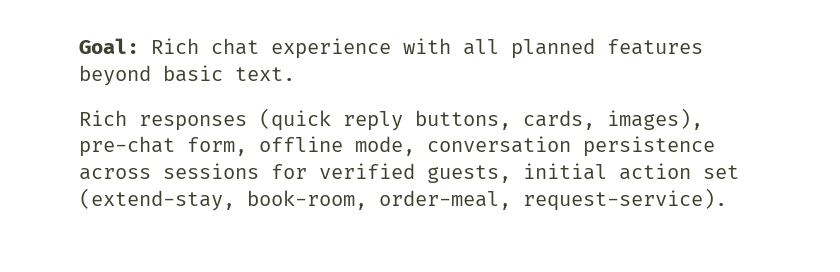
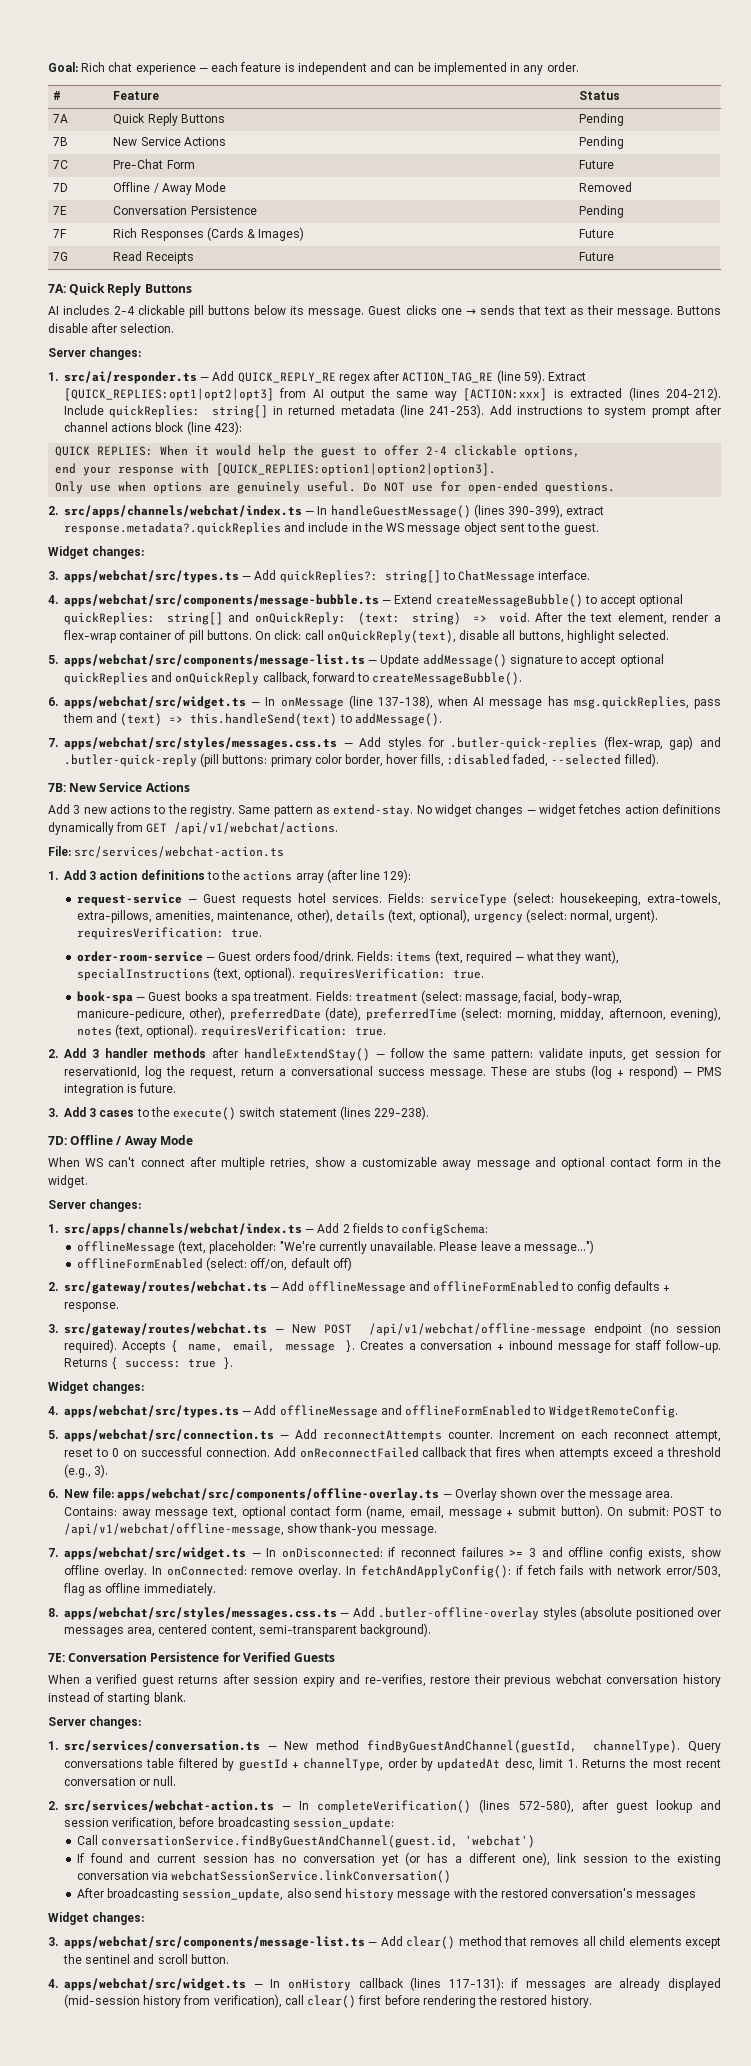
- Goal: Rich chat experience with all planned features beyond basic text.
- Rich responses (quick reply buttons, cards, images), pre-chat form, offline mode, conversation persistence across sessions for verified guests, initial action set (extend-stay, book-room, order-meal, request-service).
+ Goal: Rich chat experience — each feature is independent and can be implemented in any order.
+ # | Feature | Status
+ 7A | Quick Reply Buttons | Pending
+ 7B | New Service Actions | Pending
+ 7C | Pre-Chat Form | Future
+ 7D | Offline / Away Mode | Removed
+ 7E | Conversation Persistence | Pending
+ 7F | Rich Responses (Cards & Images) | Future
+ 7G | Read Receipts | Future
+ 7A: Quick Reply Buttons
+ AI includes 2-4 clickable pill buttons below its message. Guest clicks one → sends that text as their message. Buttons disable after selection.
+ Server changes:
+ 1. src/ai/responder.ts — Add QUICK_REPLY_RE regex after ACTION_TAG_RE (line 59). Extract [QUICK_REPLIES:opt1|opt2|opt3] from AI output the same way [ACTION:xxx] is extracted (lines 204-212). Include quickReplies: string[] in returned metadata (line 241-253). Add instructions to system prompt after channel actions block (line 423):
+ QUICK REPLIES: When it would help the guest to offer 2-4 clickable options,
+ end your response with [QUICK_REPLIES:option1|option2|option3].
+ Only use when options are genuinely useful. Do NOT use for open-ended questions.
+ 2. src/apps/channels/webchat/index.ts — In handleGuestMessage() (lines 390-399), extract response.metadata?.quickReplies and include in the WS message object sent to the guest.
+ Widget changes:
+ 3. apps/webchat/src/types.ts — Add quickReplies?: string[] to ChatMessage interface.
+ 4. apps/webchat/src/components/message-bubble.ts — Extend createMessageBubble() to accept optional quickReplies: string[] and onQuickReply: (text: string) => void. After the text element, render a flex-wrap container of pill buttons. On click: call onQuickReply(text), disable all buttons, highlight selected.
+ 5. apps/webchat/src/components/message-list.ts — Update addMessage() signature to accept optional quickReplies and onQuickReply callback, forward to createMessageBubble().
+ 6. apps/webchat/src/widget.ts — In onMessage (line 137-138), when AI message has msg.quickReplies, pass them and (text) => this.handleSend(text) to addMessage().
+ 7. apps/webchat/src/styles/messages.css.ts — Add styles for .butler-quick-replies (flex-wrap, gap) and .butler-quick-reply (pill buttons: primary color border, hover fills, :disabled faded, --selected filled).
+ 7B: New Service Actions
+ Add 3 new actions to the registry. Same pattern as extend-stay. No widget changes — widget fetches action definitions dynamically from GET /api/v1/webchat/actions.
+ File: src/services/webchat-action.ts
+ 1. Add 3 action definitions to the actions array (after line 129):
+ request-service — Guest requests hotel services. Fields: serviceType (select: housekeeping, extra-towels, extra-pillows, amenities, maintenance, other), details (text, optional), urgency (select: normal, urgent). requiresVerification: true.
+ order-room-service — Guest orders food/drink. Fields: items (text, required — what they want), specialInstructions (text, optional). requiresVerification: true.
+ book-spa — Guest books a spa treatment. Fields: treatment (select: massage, facial, body-wrap, manicure-pedicure, other), preferredDate (date), preferredTime (select: morning, midday, afternoon, evening), notes (text, optional). requiresVerification: true.
+ 2. Add 3 handler methods after handleExtendStay() — follow the same pattern: validate inputs, get session for reservationId, log the request, return a conversational success message. These are stubs (log + respond) — PMS integration is future.
+ 3. Add 3 cases to the execute() switch statement (lines 229-238).
+ 7D: Offline / Away Mode
+ When WS can't connect after multiple retries, show a customizable away message and optional contact form in the widget.
+ Server changes:
+ 1. src/apps/channels/webchat/index.ts — Add 2 fields to configSchema:
+ offlineMessage (text, placeholder: "We're currently unavailable. Please leave a message...")
+ offlineFormEnabled (select: off/on, default off)
+ 2. src/gateway/routes/webchat.ts — Add offlineMessage and offlineFormEnabled to config defaults + response.
+ 3. src/gateway/routes/webchat.ts — New POST /api/v1/webchat/offline-message endpoint (no session required). Accepts { name, email, message }. Creates a conversation + inbound message for staff follow-up. Returns { success: true }.
+ Widget changes:
+ 4. apps/webchat/src/types.ts — Add offlineMessage and offlineFormEnabled to WidgetRemoteConfig.
+ 5. apps/webchat/src/connection.ts — Add reconnectAttempts counter. Increment on each reconnect attempt, reset to 0 on successful connection. Add onReconnectFailed callback that fires when attempts exceed a threshold (e.g., 3).
+ 6. New file: apps/webchat/src/components/offline-overlay.ts — Overlay shown over the message area. Contains: away message text, optional contact form (name, email, message + submit button). On submit: POST to /api/v1/webchat/offline-message, show thank-you message.
+ 7. apps/webchat/src/widget.ts — In onDisconnected: if reconnect failures >= 3 and offline config exists, show offline overlay. In onConnected: remove overlay. In fetchAndApplyConfig(): if fetch fails with network error/503, flag as offline immediately.
+ 8. apps/webchat/src/styles/messages.css.ts — Add .butler-offline-overlay styles (absolute positioned over messages area, centered content, semi-transparent background).
+ 7E: Conversation Persistence for Verified Guests
+ When a verified guest returns after session expiry and re-verifies, restore their previous webchat conversation history instead of starting blank.
+ Server changes:
+ 1. src/services/conversation.ts — New method findByGuestAndChannel(guestId, channelType). Query conversations table filtered by guestId + channelType, order by updatedAt desc, limit 1. Returns the most recent conversation or null.
+ 2. src/services/webchat-action.ts — In completeVerification() (lines 572-580), after guest lookup and session verification, before broadcasting session_update:
+ Call conversationService.findByGuestAndChannel(guest.id, 'webchat')
+ If found and current session has no conversation yet (or has a different one), link session to the existing conversation via webchatSessionService.linkConversation()
+ After broadcasting session_update, also send history message with the restored conversation's messages
+ Widget changes:
+ 3. apps/webchat/src/components/message-list.ts — Add clear() method that removes all child elements except the sentinel and scroll button.
+ 4. apps/webchat/src/widget.ts — In onHistory callback (lines 117-131): if messages are already displayed (mid-session history from verification), call clear() first before rendering the restored history.

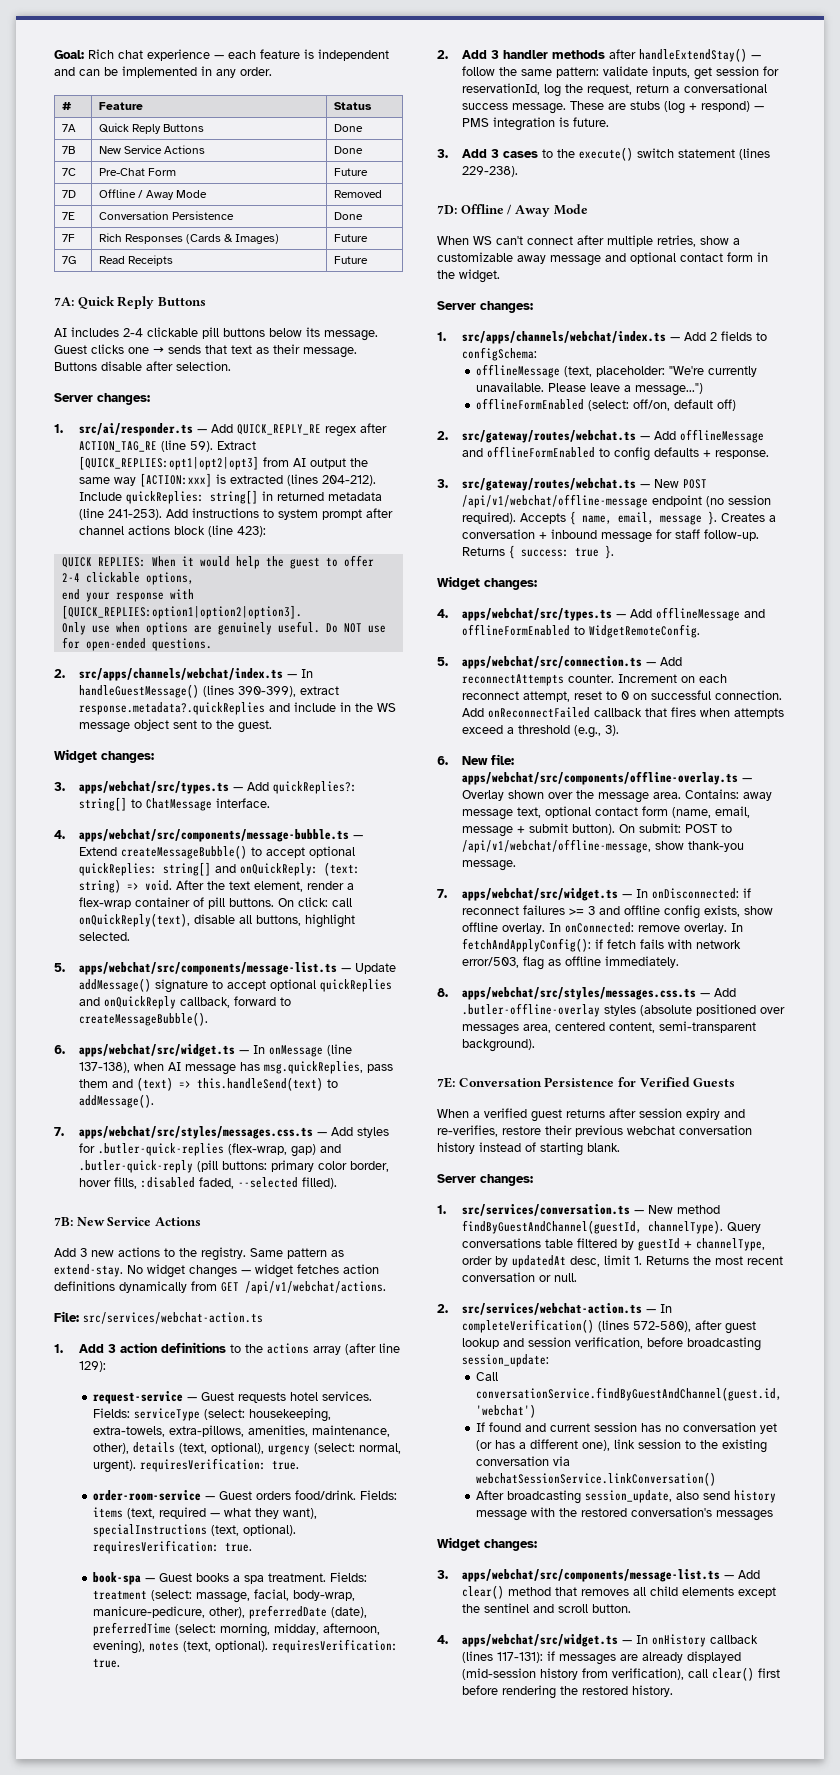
- 7A | Quick Reply Buttons | Pending
+ 7A | Quick Reply Buttons | Done
- 7B | New Service Actions | Pending
+ 7B | New Service Actions | Done
- 7E | Conversation Persistence | Pending
+ 7E | Conversation Persistence | Done

